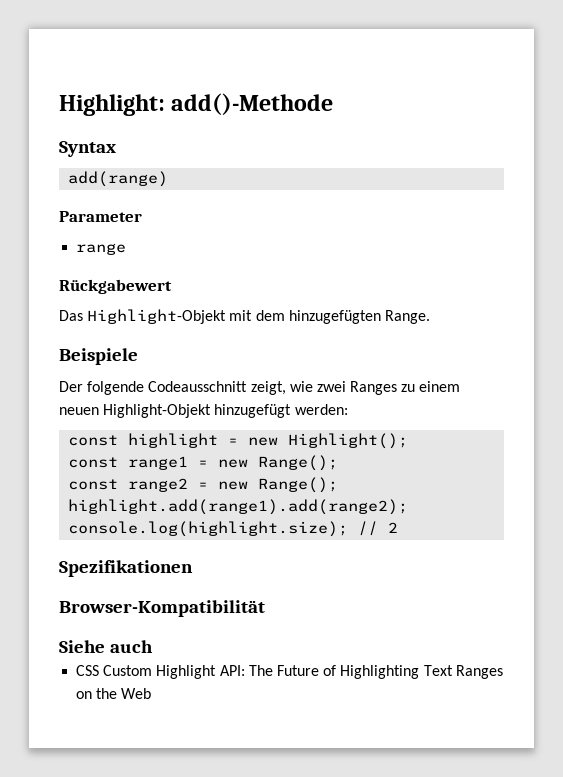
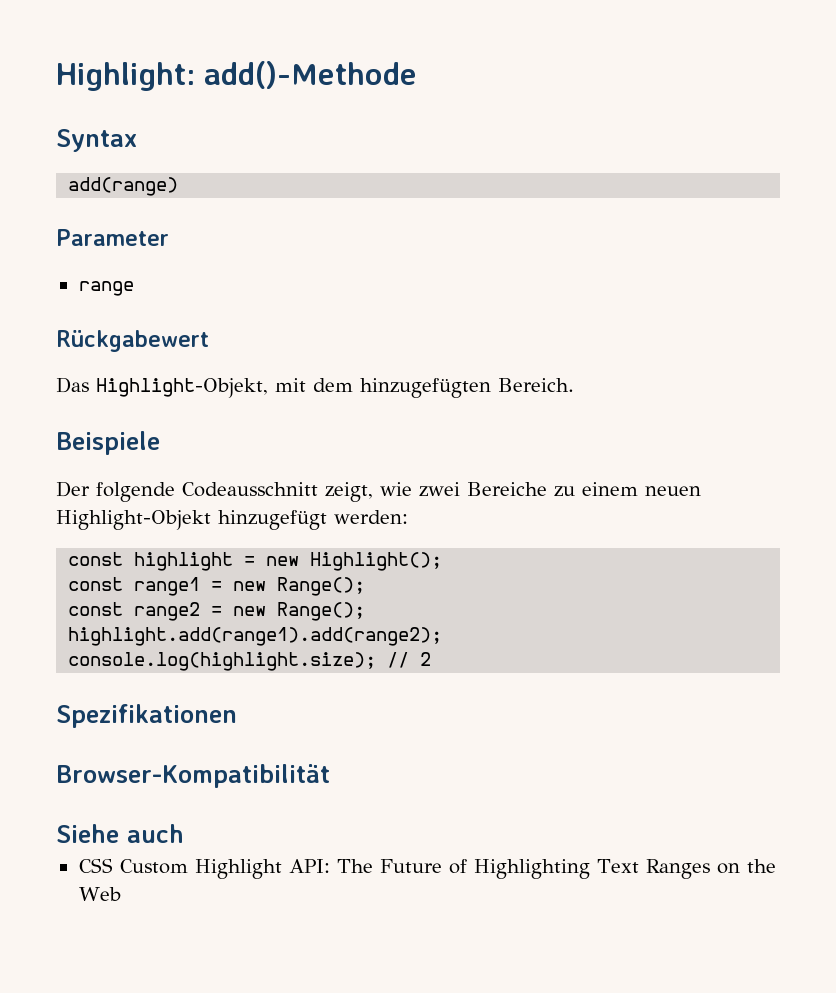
- Das Highlight-Objekt mit dem hinzugefügten Range.
+ Das Highlight-Objekt, mit dem hinzugefügten Bereich.
- Der folgende Codeausschnitt zeigt, wie zwei Ranges zu einem neuen Highlight-Objekt hinzugefügt werden:
+ Der folgende Codeausschnitt zeigt, wie zwei Bereiche zu einem neuen Highlight-Objekt hinzugefügt werden:

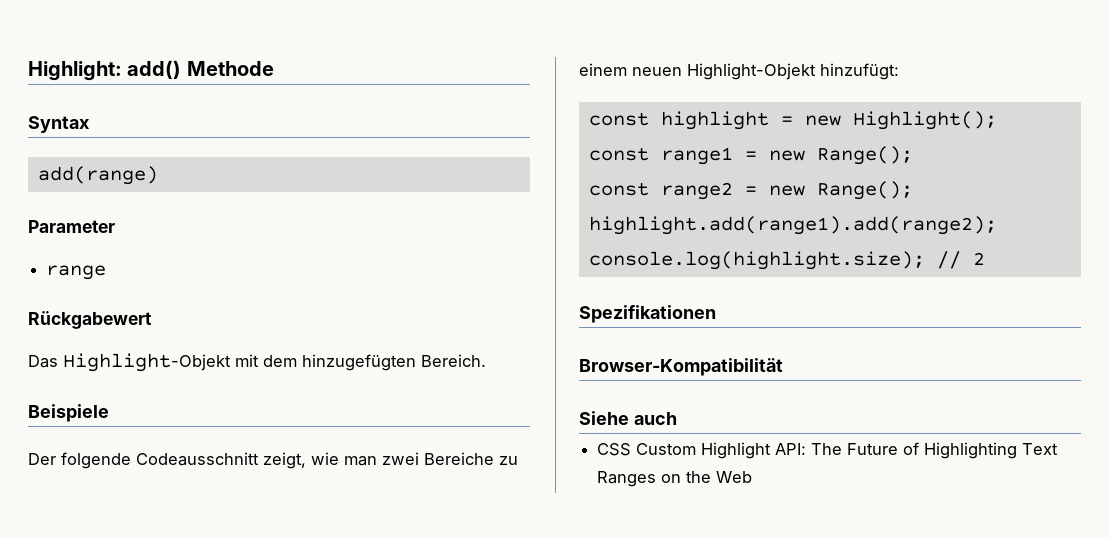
- Highlight: add()-Methode
+ Highlight: add() Methode
- Das Highlight-Objekt, mit dem hinzugefügten Bereich.
+ Das Highlight-Objekt mit dem hinzugefügten Bereich.
- Der folgende Codeausschnitt zeigt, wie zwei Bereiche zu einem neuen Highlight-Objekt hinzugefügt werden:
+ Der folgende Codeausschnitt zeigt, wie man zwei Bereiche zu einem neuen Highlight-Objekt hinzufügt:

